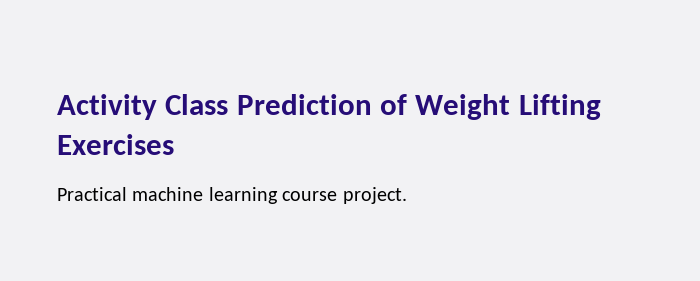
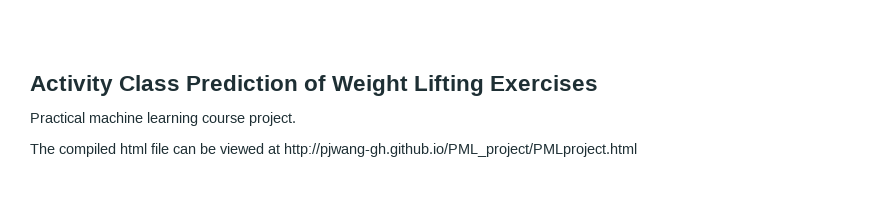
+ The compiled html file can be viewed at http://pjwang-gh.github.io/PML_project/PMLproject.html

